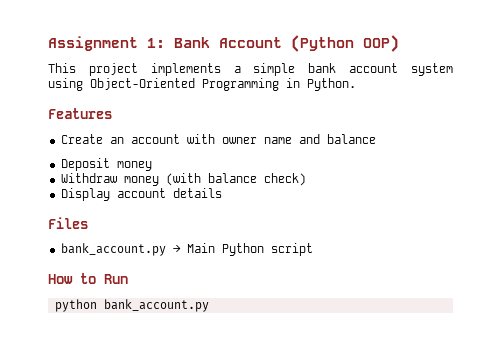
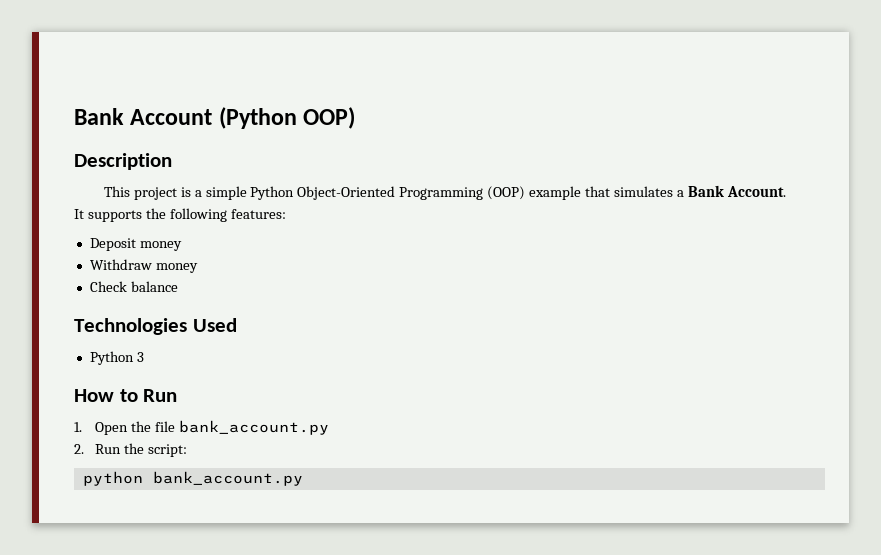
- Assignment 1: Bank Account (Python OOP)
+ Bank Account (Python OOP)
+ Description
- This project implements a simple bank account system using Object-Oriented Programming in Python.
- Features
- Create an account with owner name and balance
+ This project is a simple Python Object-Oriented Programming (OOP) example that simulates a Bank Account.
+ It supports the following features:
- Withdraw money (with balance check)
- Display account details
- Files
- bank_account.py → Main Python script
+ Withdraw money
+ Check balance
+ Technologies Used
+ Python 3
  How to Run
+ 1. Open the file bank_account.py
+ 2. Run the script:

